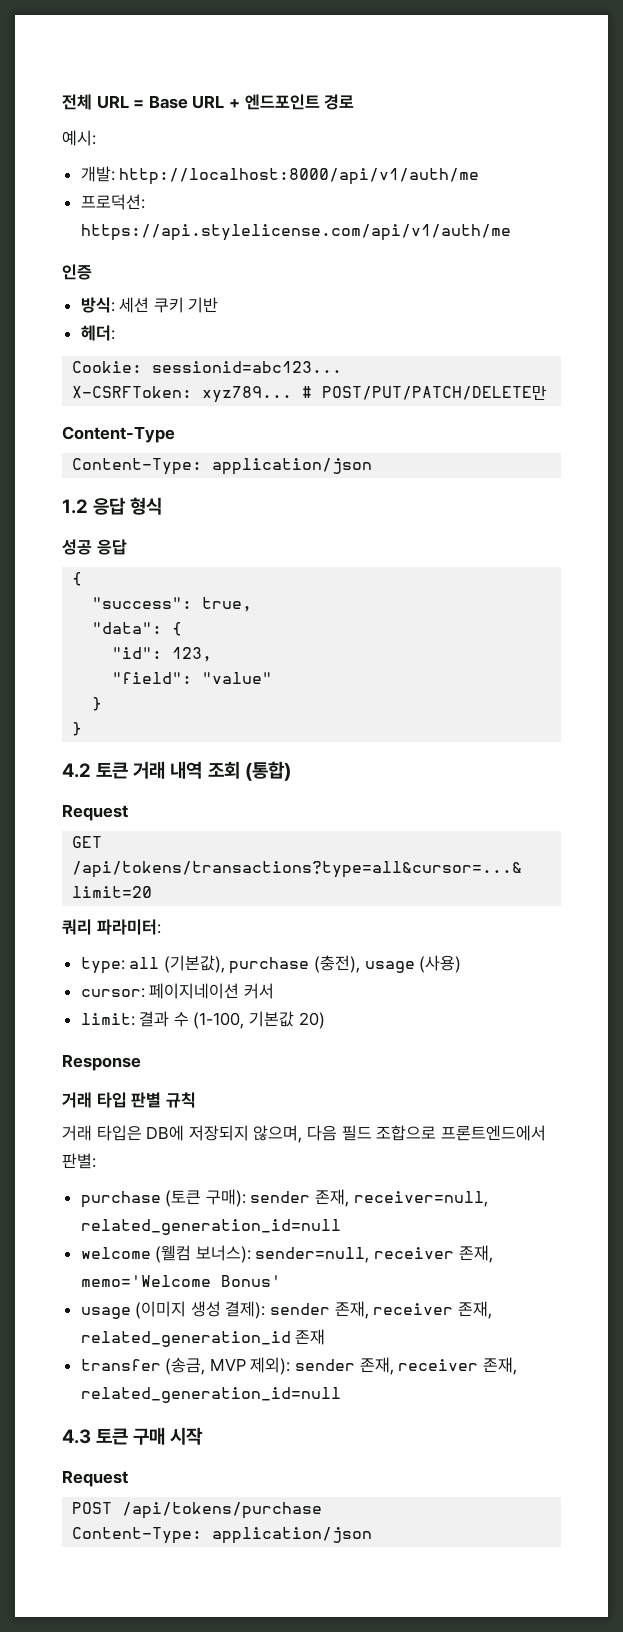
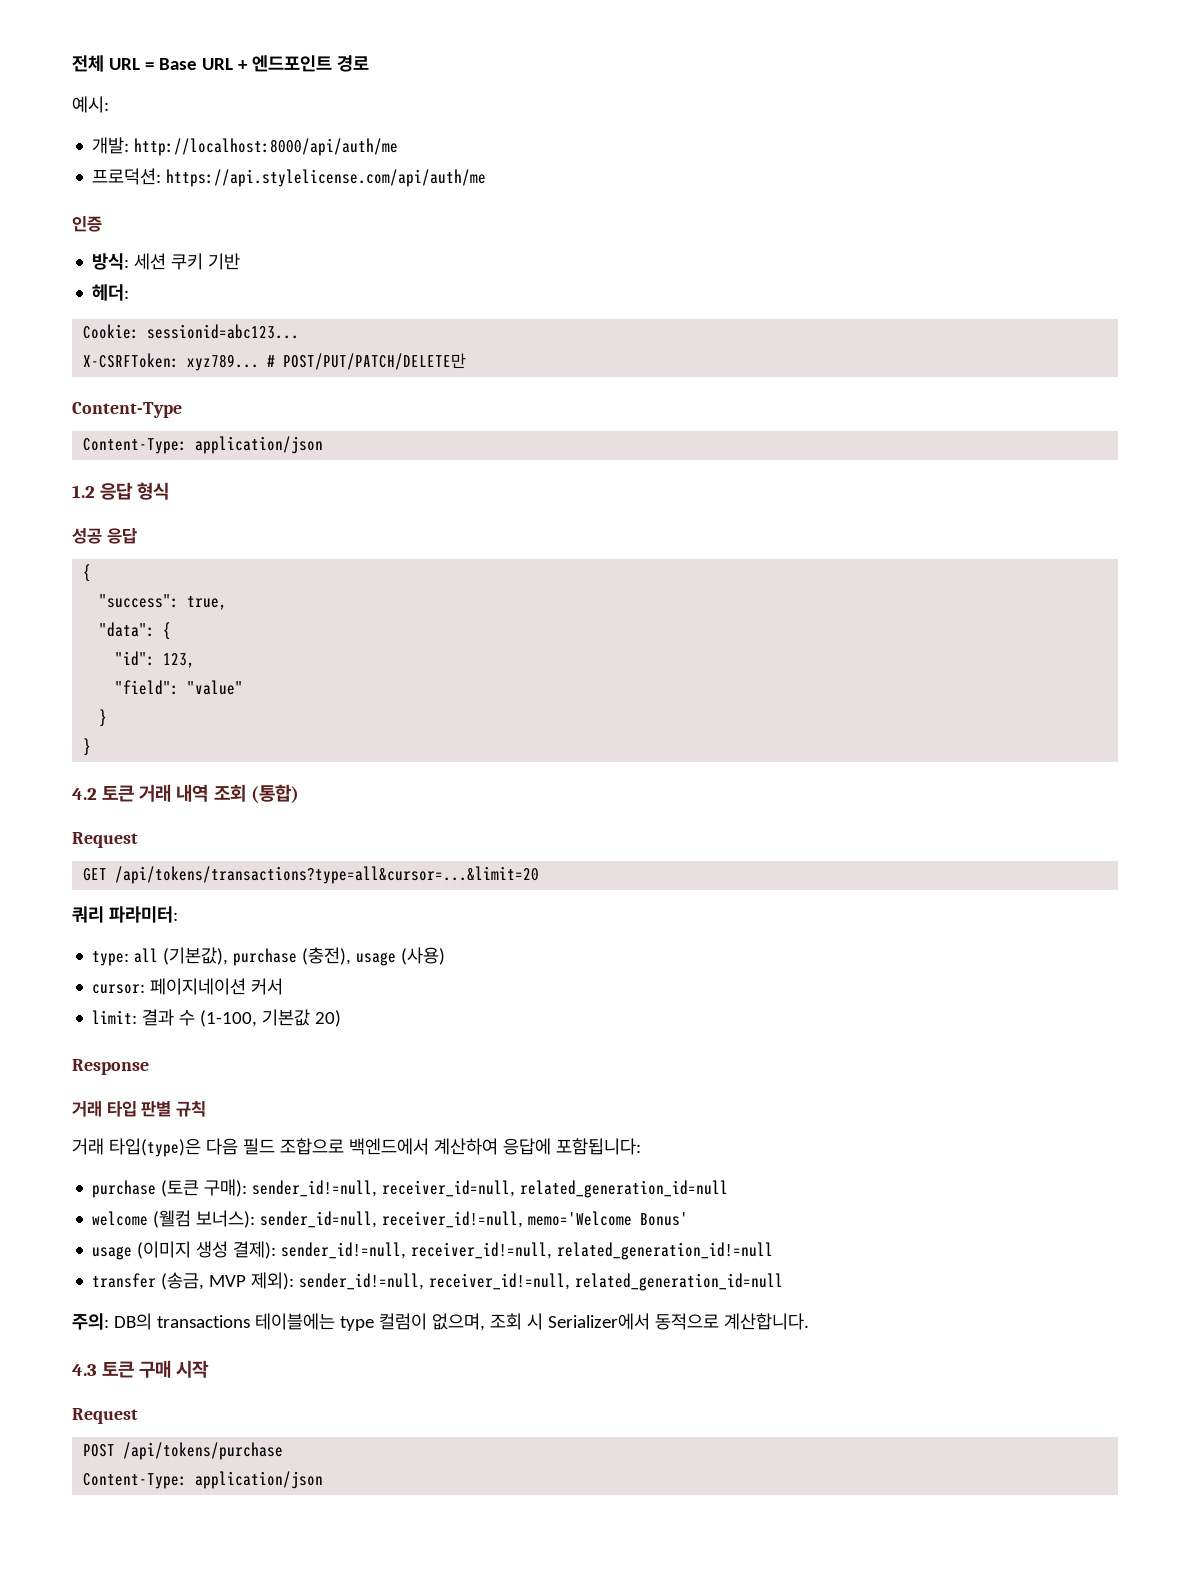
- 개발: http://localhost:8000/api/v1/auth/me
+ 개발: http://localhost:8000/api/auth/me
- 프로덕션: https://api.stylelicense.com/api/v1/auth/me
+ 프로덕션: https://api.stylelicense.com/api/auth/me
- 거래 타입은 DB에 저장되지 않으며, 다음 필드 조합으로 프론트엔드에서 판별:
+ 거래 타입(type)은 다음 필드 조합으로 백엔드에서 계산하여 응답에 포함됩니다:
- purchase (토큰 구매): sender 존재, receiver=null, related_generation_id=null
+ purchase (토큰 구매): sender_id!=null, receiver_id=null, related_generation_id=null
- welcome (웰컴 보너스): sender=null, receiver 존재, memo='Welcome Bonus'
+ welcome (웰컴 보너스): sender_id=null, receiver_id!=null, memo='Welcome Bonus'
- usage (이미지 생성 결제): sender 존재, receiver 존재, related_generation_id 존재
- transfer (송금, MVP 제외): sender 존재, receiver 존재, related_generation_id=null
+ usage (이미지 생성 결제): sender_id!=null, receiver_id!=null, related_generation_id!=null
+ transfer (송금, MVP 제외): sender_id!=null, receiver_id!=null, related_generation_id=null
+ 주의: DB의 transactions 테이블에는 type 컬럼이 없으며, 조회 시 Serializer에서 동적으로 계산합니다.

